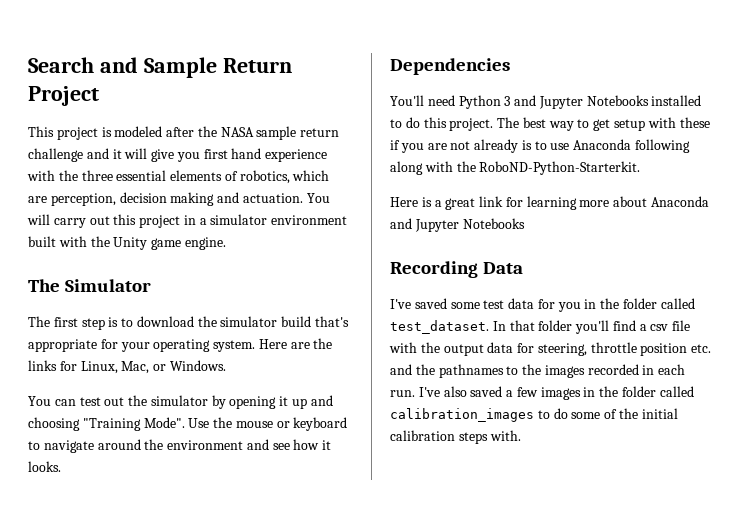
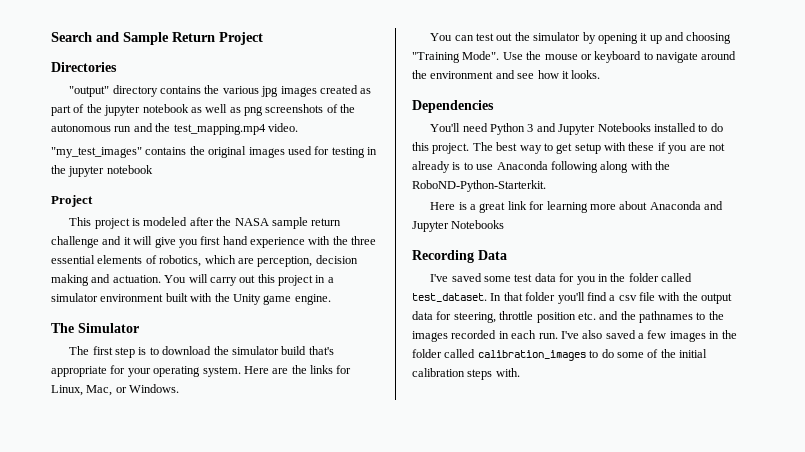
+ Directories
+ "output" directory contains the various jpg images created as part of the jupyter notebook as well as png screenshots of the autonomous run and the test_mapping.mp4 video.
+ "my_test_images" contains the original images used for testing in the jupyter notebook
+ Project

